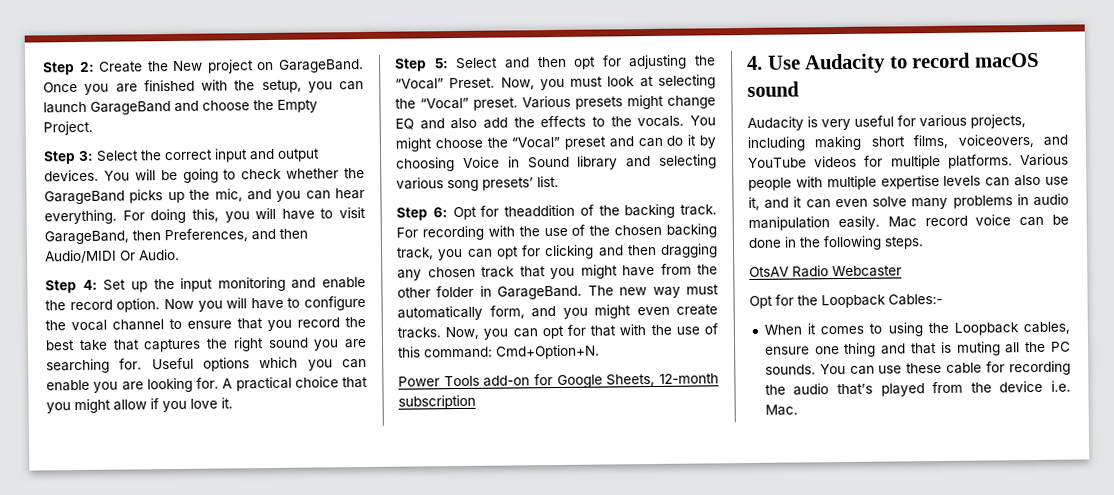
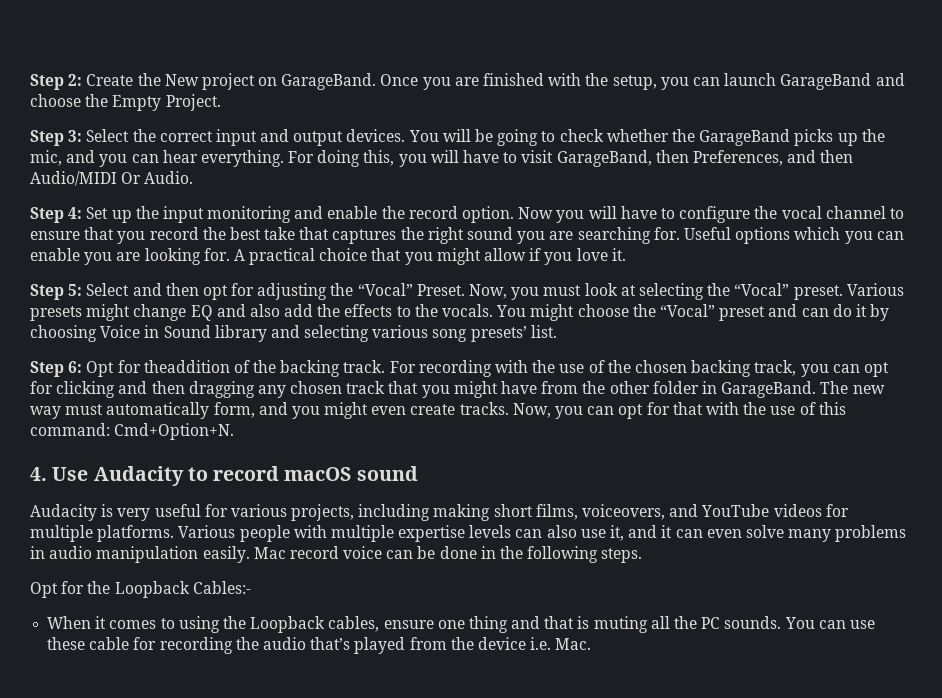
- Power Tools add-on for Google Sheets, 12-month subscription
- OtsAV Radio Webcaster

